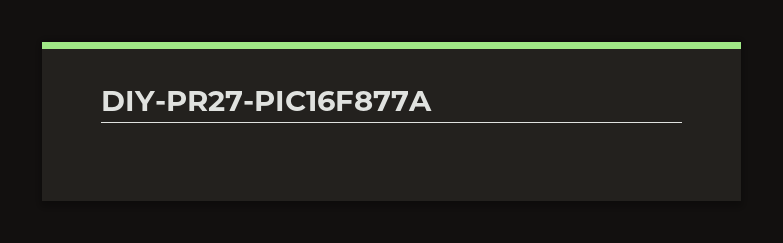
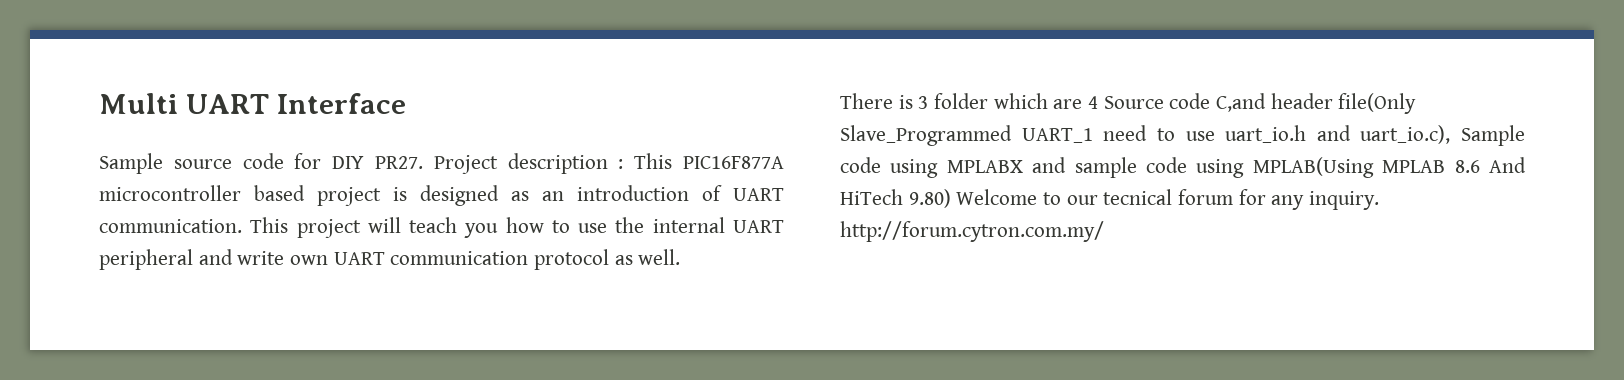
- DIY-PR27-PIC16F877A
+ Multi UART Interface
+ Sample source code for DIY PR27. Project description : This PIC16F877A microcontroller based project is designed as an introduction of UART communication. This project will teach you how to use the internal UART peripheral and write own UART communication protocol as well.
+ There is 3 folder which are 4 Source code C,and header file(Only Slave_Programmed UART_1 need to use uart_io.h and uart_io.c), Sample code using MPLABX and sample code using MPLAB(Using MPLAB 8.6 And HiTech 9.80) Welcome to our tecnical forum for any inquiry. http://forum.cytron.com.my/

